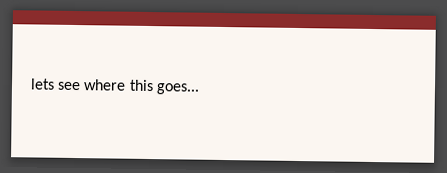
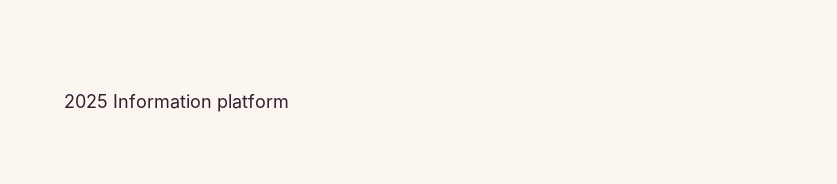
- lets see where this goes...
+ 2025 Information platform

